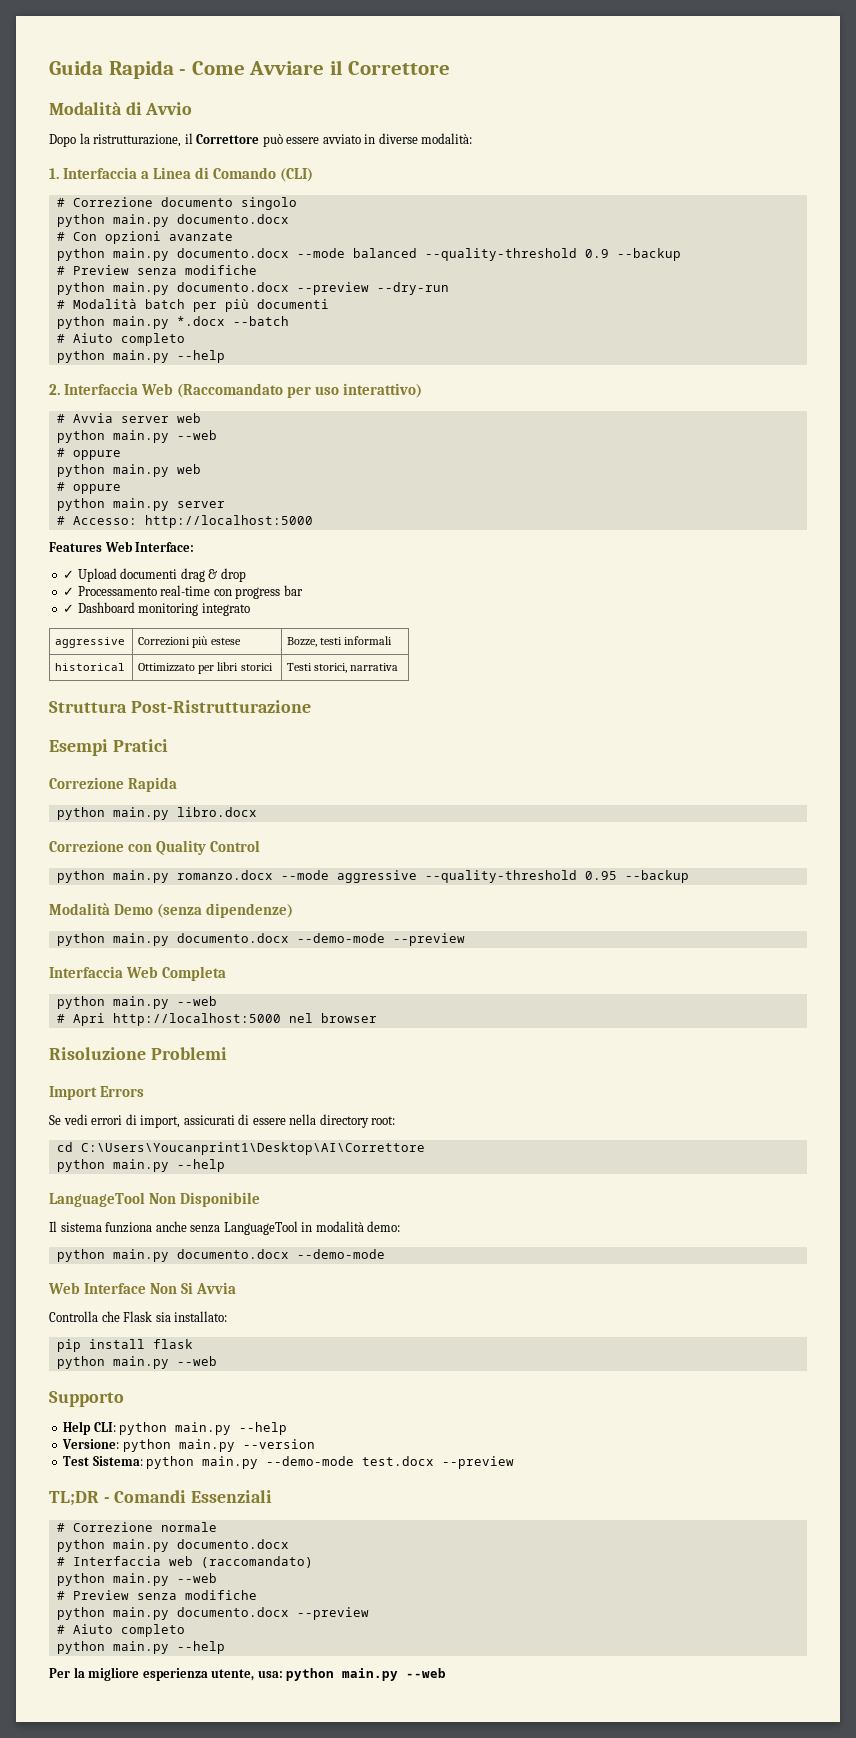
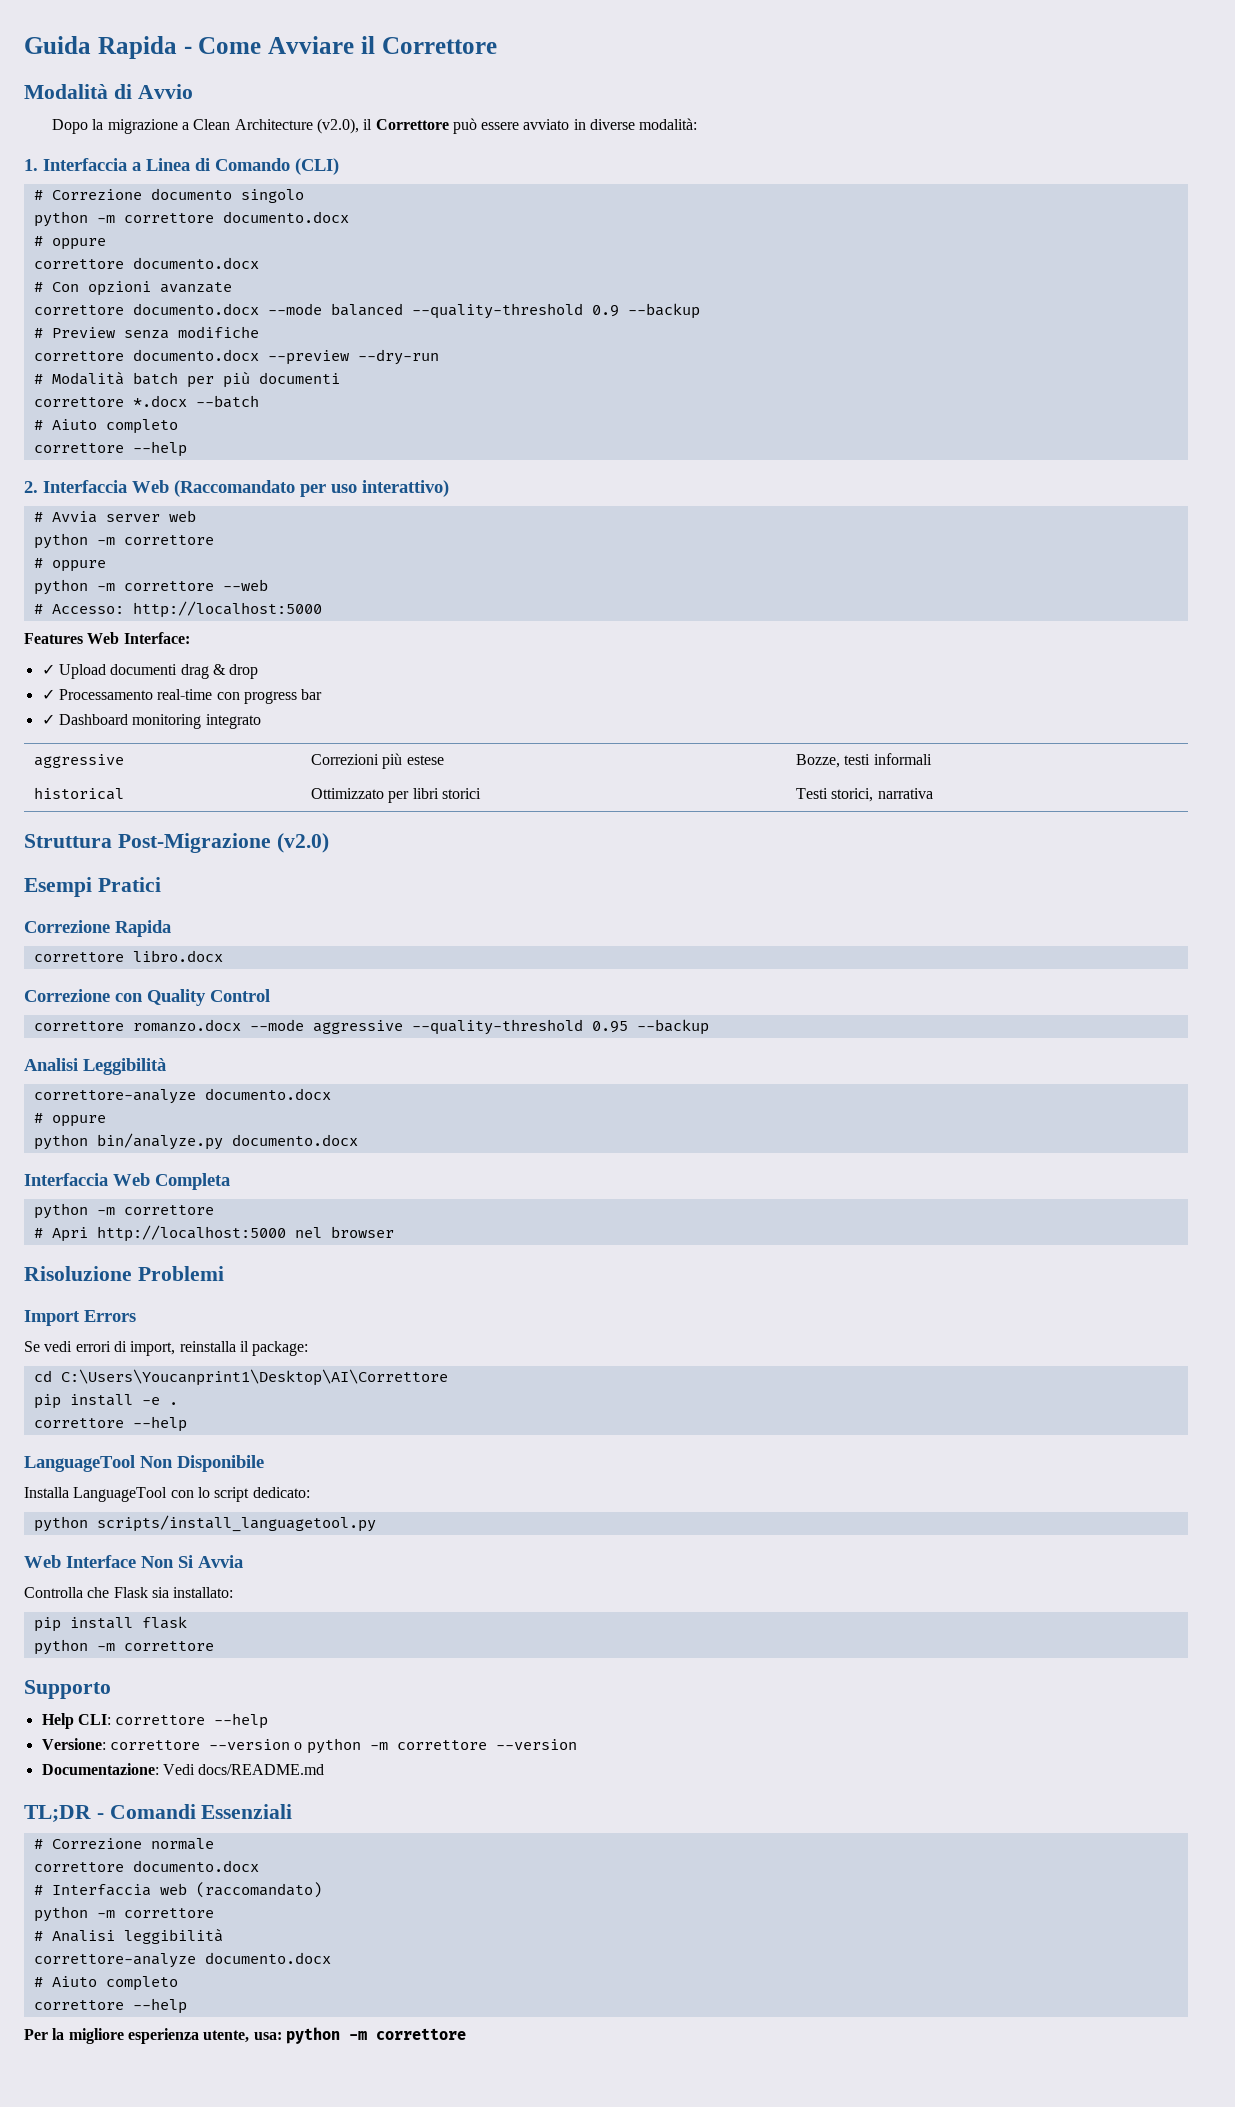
- Dopo la ristrutturazione, il Correttore può essere avviato in diverse modalità:
+ Dopo la migrazione a Clean Architecture (v2.0), il Correttore può essere avviato in diverse modalità:
  # Correzione documento singolo
- python main.py documento.docx
+ python -m correttore documento.docx
+ # oppure
+ correttore documento.docx
- python main.py documento.docx --mode balanced --quality-threshold 0.9 --backup
+ correttore documento.docx --mode balanced --quality-threshold 0.9 --backup
- python main.py documento.docx --preview --dry-run
+ correttore documento.docx --preview --dry-run
- python main.py *.docx --batch
+ correttore *.docx --batch
  # Aiuto completo
- python main.py --help
+ correttore --help
  # Avvia server web
- python main.py --web
+ python -m correttore
  # oppure
- python main.py web
- # oppure
- python main.py server
+ python -m correttore --web
- Struttura Post-Ristrutturazione
+ Struttura Post-Migrazione (v2.0)
- python main.py libro.docx
+ correttore libro.docx
- python main.py romanzo.docx --mode aggressive --quality-threshold 0.95 --backup
+ correttore romanzo.docx --mode aggressive --quality-threshold 0.95 --backup
- Modalità Demo (senza dipendenze)
- python main.py documento.docx --demo-mode --preview
+ Analisi Leggibilità
+ correttore-analyze documento.docx
+ # oppure
+ python bin/analyze.py documento.docx
  Interfaccia Web Completa
- python main.py --web
+ python -m correttore
- Se vedi errori di import, assicurati di essere nella directory root:
+ Se vedi errori di import, reinstalla il package:
  cd C:\Users\Youcanprint1\Desktop\AI\Correttore
- python main.py --help
+ pip install -e .
+ correttore --help
  LanguageTool Non Disponibile
- Il sistema funziona anche senza LanguageTool in modalità demo:
- python main.py documento.docx --demo-mode
+ Installa LanguageTool con lo script dedicato:
+ python scripts/install_languagetool.py
  pip install flask
- python main.py --web
+ python -m correttore
- Help CLI: python main.py --help
+ Help CLI: correttore --help
- Versione: python main.py --version
- Test Sistema: python main.py --demo-mode test.docx --preview
+ Versione: correttore --version o python -m correttore --version
+ Documentazione: Vedi docs/README.md
  # Correzione normale
- python main.py documento.docx
+ correttore documento.docx
  # Interfaccia web (raccomandato)
- python main.py --web
- # Preview senza modifiche
- python main.py documento.docx --preview
+ python -m correttore
+ # Analisi leggibilità
+ correttore-analyze documento.docx
  # Aiuto completo
- python main.py --help
+ correttore --help
- Per la migliore esperienza utente, usa: python main.py --web
+ Per la migliore esperienza utente, usa: python -m correttore

